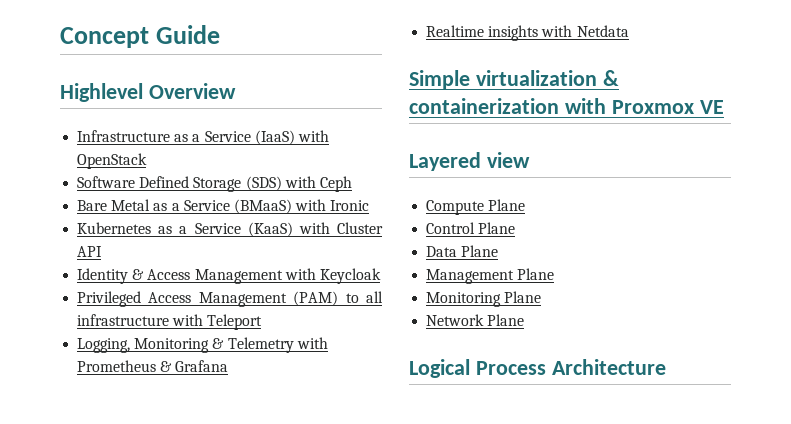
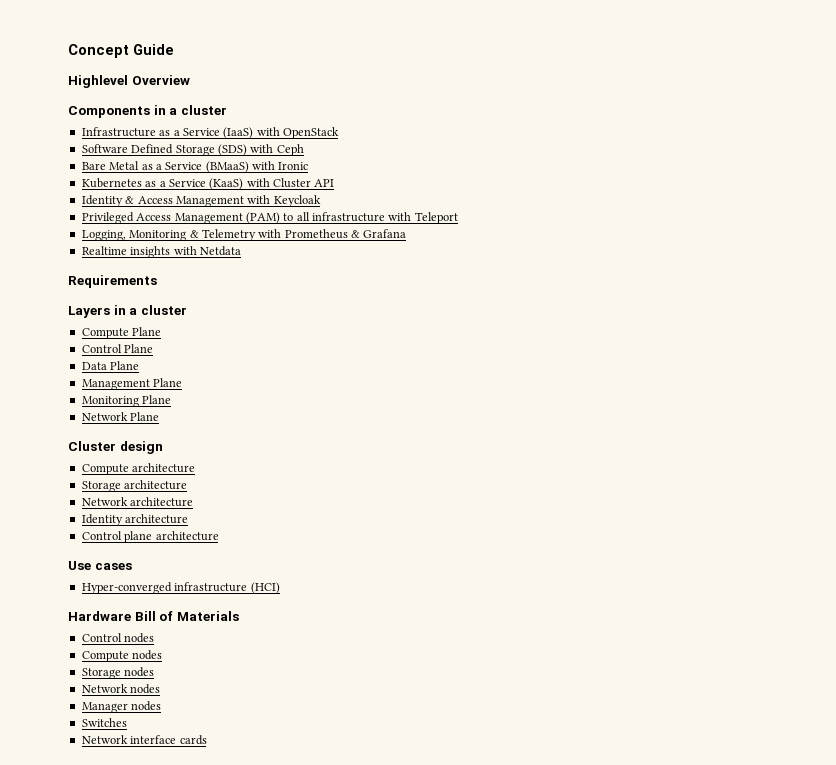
+ Components in a cluster
- Simple virtualization & containerization with Proxmox VE
- Layered view
+ Requirements
+ Layers in a cluster
- Logical Process Architecture
+ Cluster design
+ Compute architecture
+ Storage architecture
+ Network architecture
+ Identity architecture
+ Control plane architecture
+ Use cases
+ Hyper-converged infrastructure (HCI)
+ Hardware Bill of Materials
+ Control nodes
+ Compute nodes
+ Storage nodes
+ Network nodes
+ Manager nodes
+ Switches
+ Network interface cards

